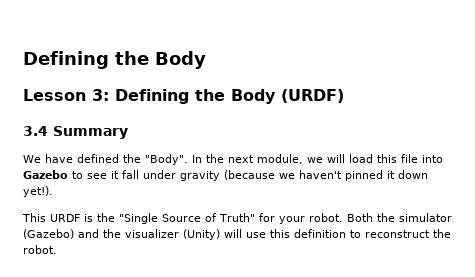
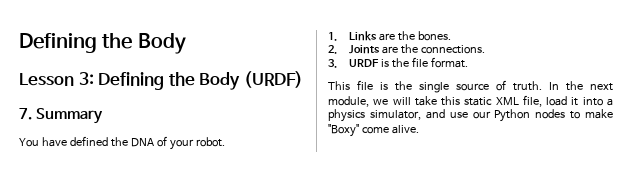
- 3.4 Summary
+ 7. Summary
- We have defined the "Body".
+ You have defined the DNA of your robot.
+ 1. Links are the bones.
+ 2. Joints are the connections.
+ 3. URDF is the file format.
+ This file is the single source of truth.
- In the next module, we will load this file into Gazebo to see it fall under gravity (because we haven't pinned it down yet!).
- This URDF is the "Single Source of Truth" for your robot. Both the simulator (Gazebo) and the visualizer (Unity) will use this definition to reconstruct the robot.
+ In the next module, we will take this static XML file, load it into a physics simulator, and use our Python nodes to make "Boxy" come alive.

